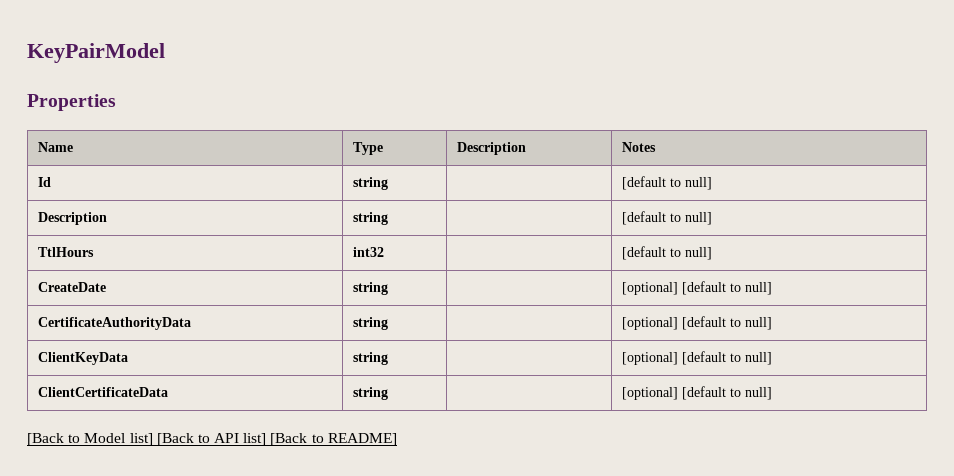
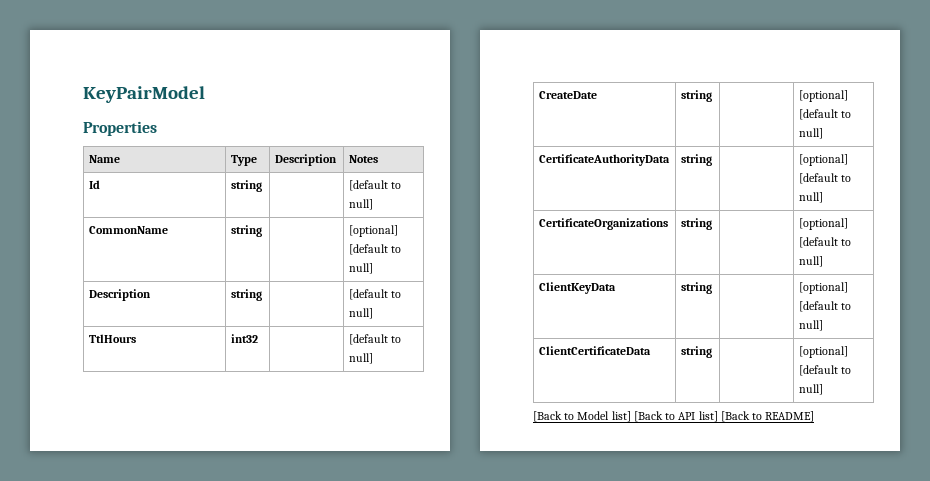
+ CommonName | string | | [optional] [default to null]
+ CertificateOrganizations | string | | [optional] [default to null]

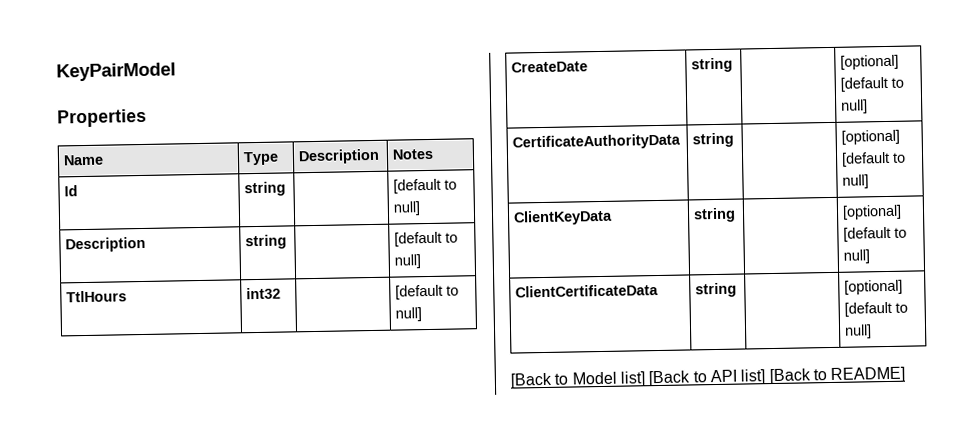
- CommonName | string | | [optional] [default to null]
- CertificateOrganizations | string | | [optional] [default to null]

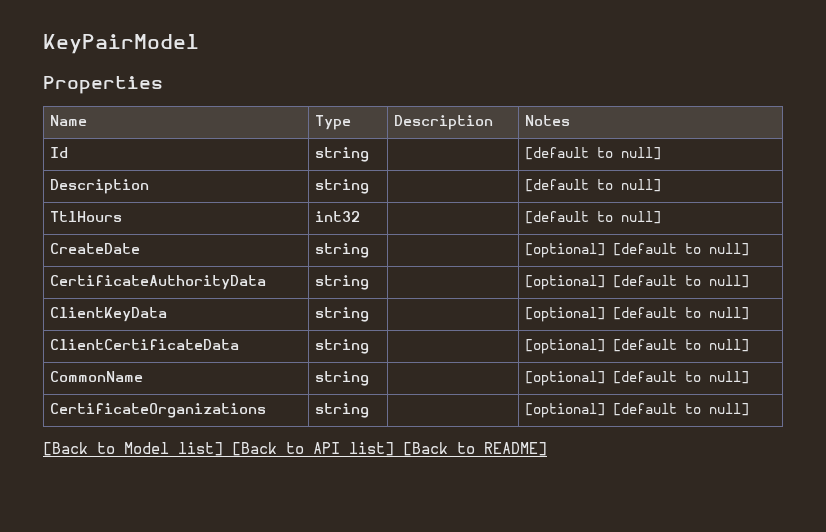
+ CommonName | string | | [optional] [default to null]
+ CertificateOrganizations | string | | [optional] [default to null]

